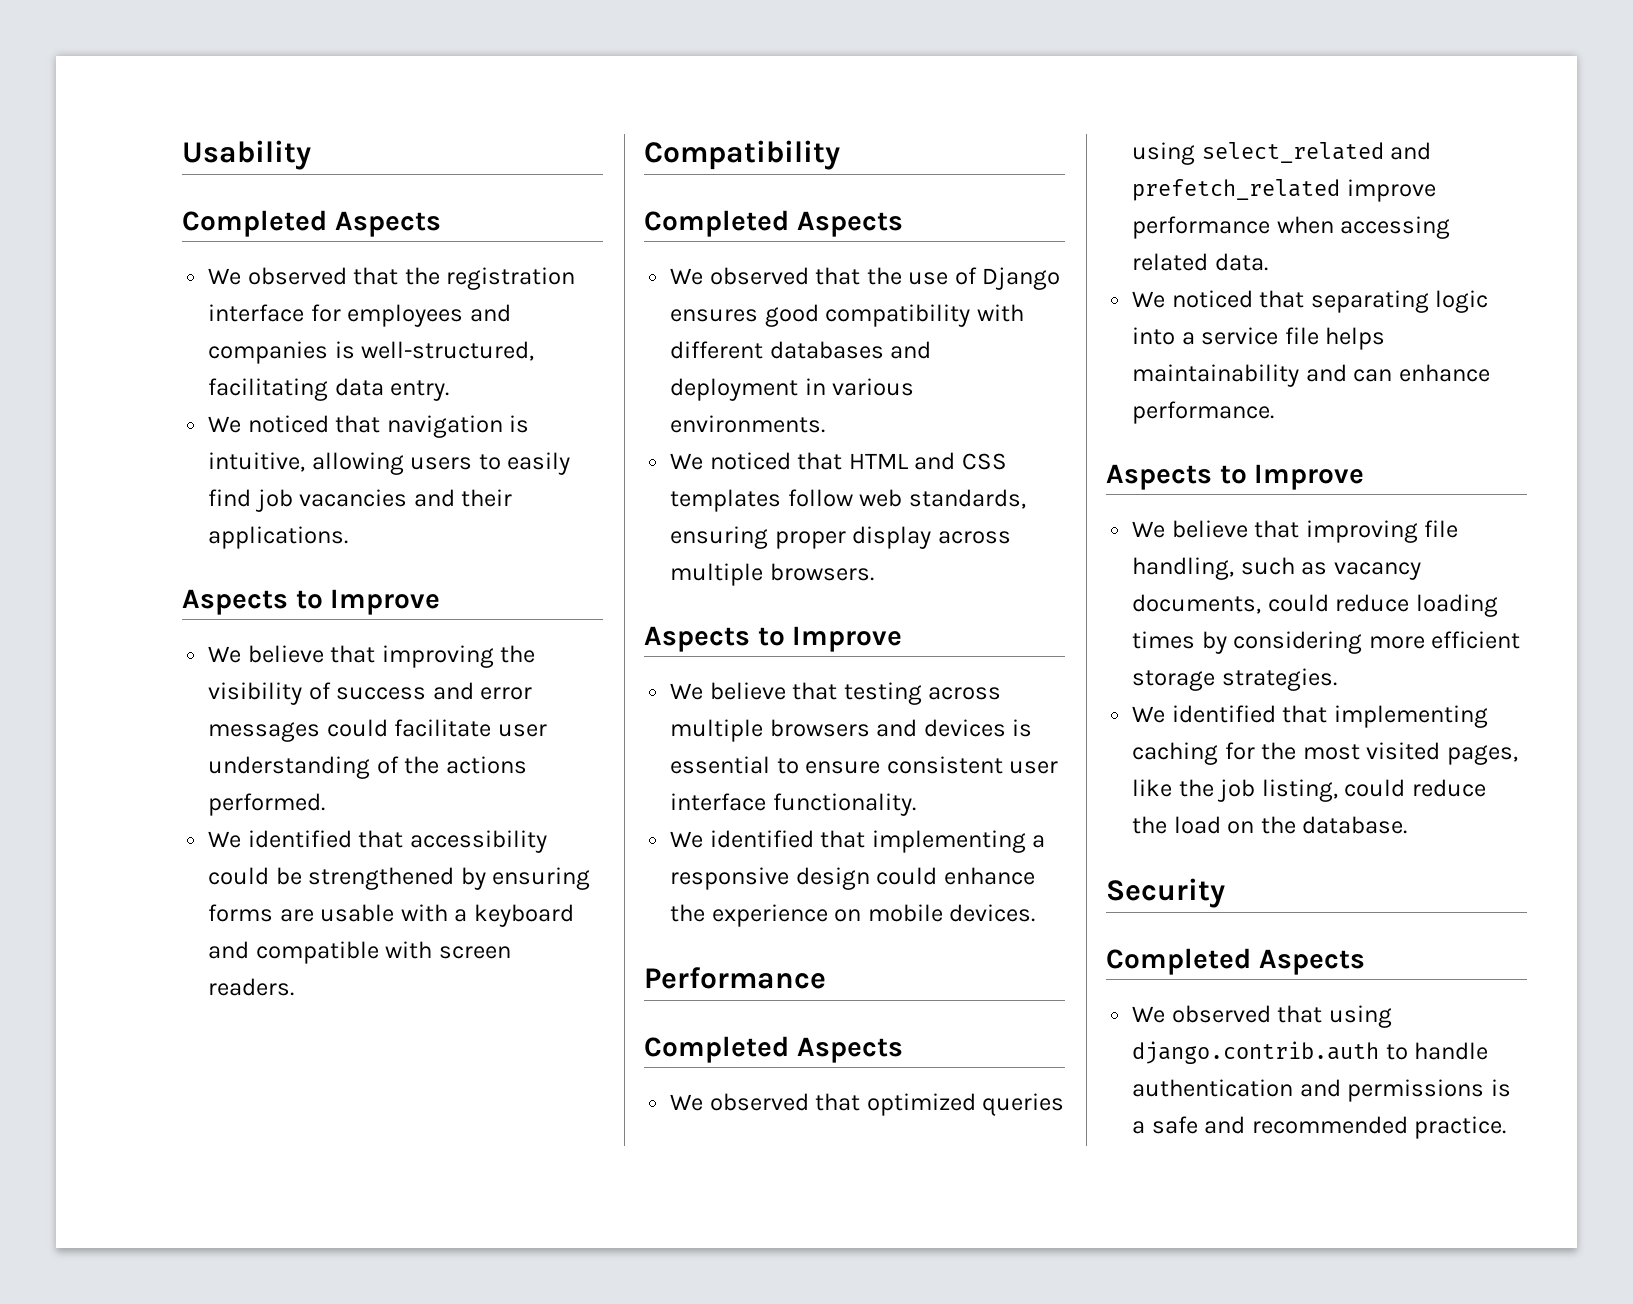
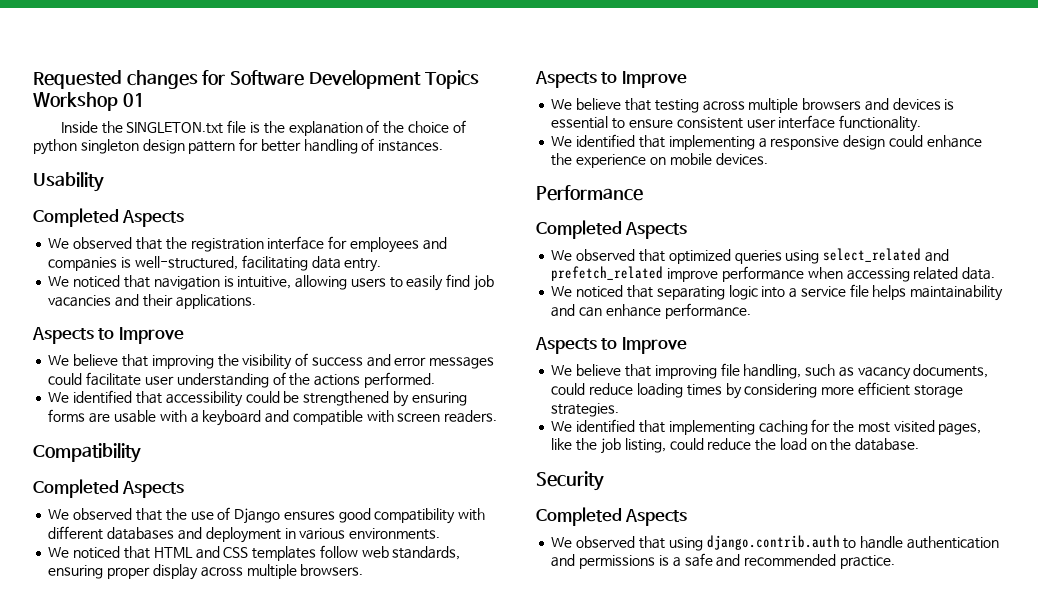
+ Requested changes for Software Development Topics Workshop 01
+ Inside the SINGLETON.txt file is the explanation of the choice of python singleton design pattern for better handling of instances.

